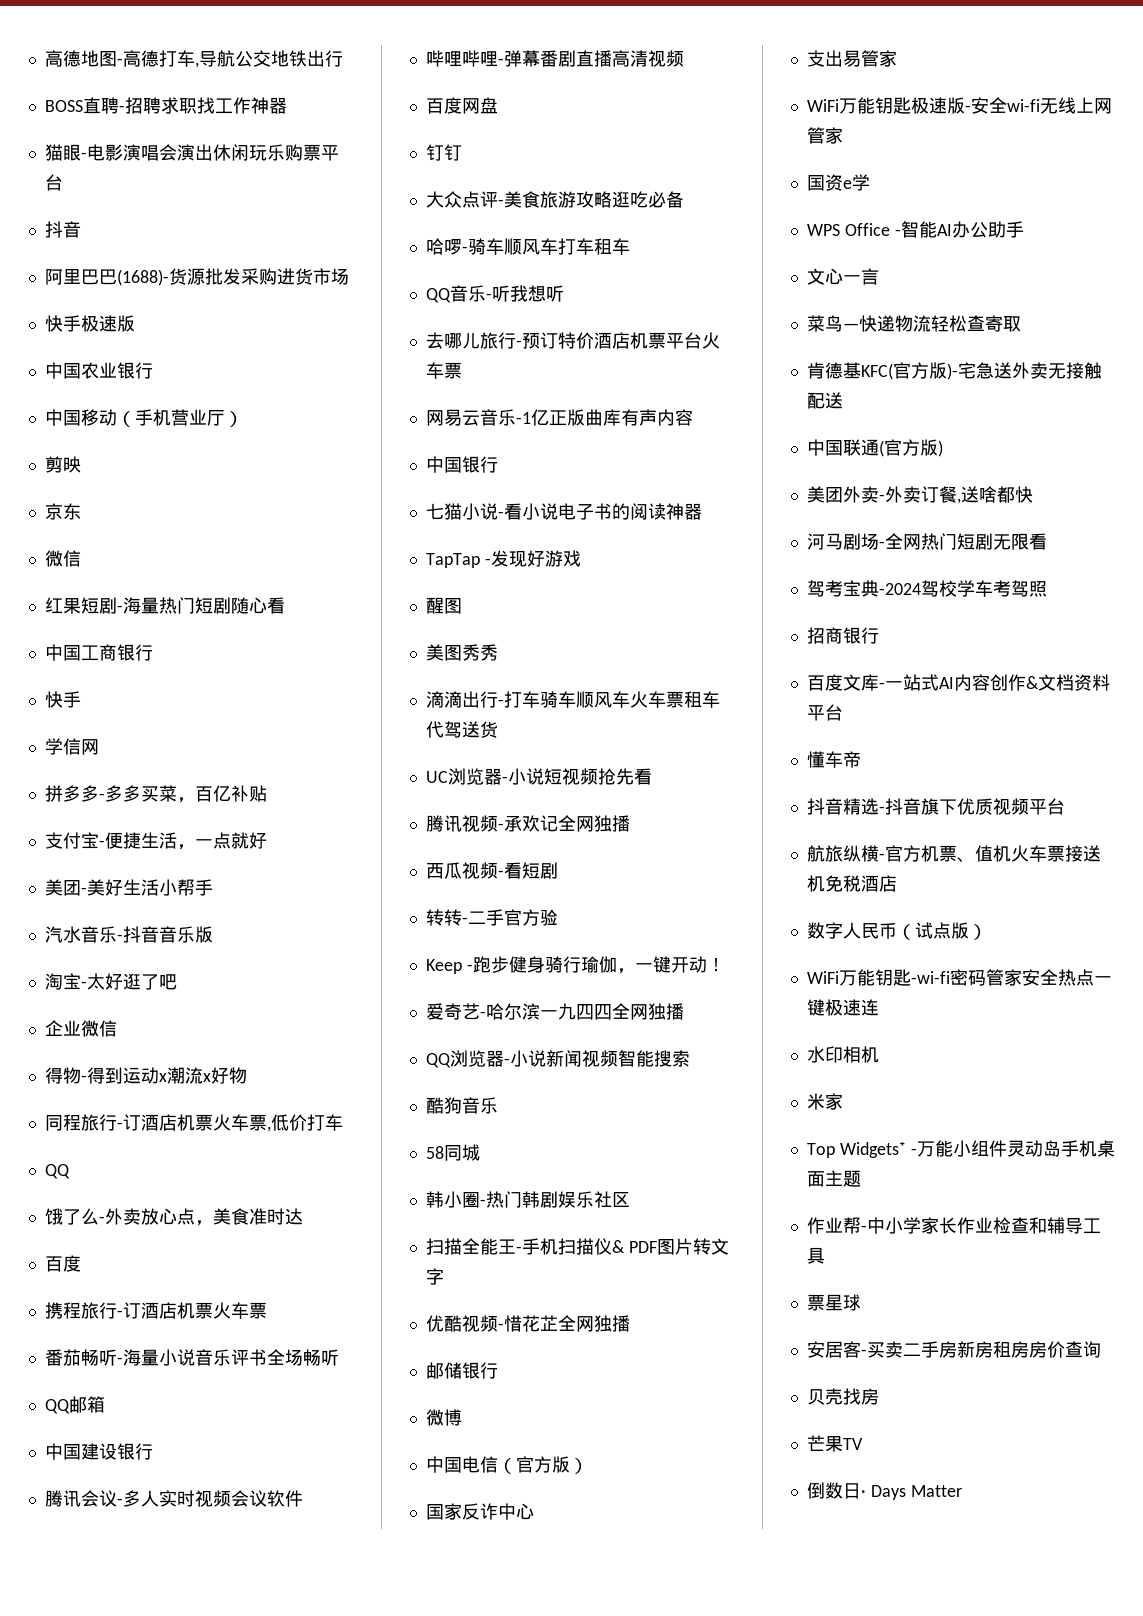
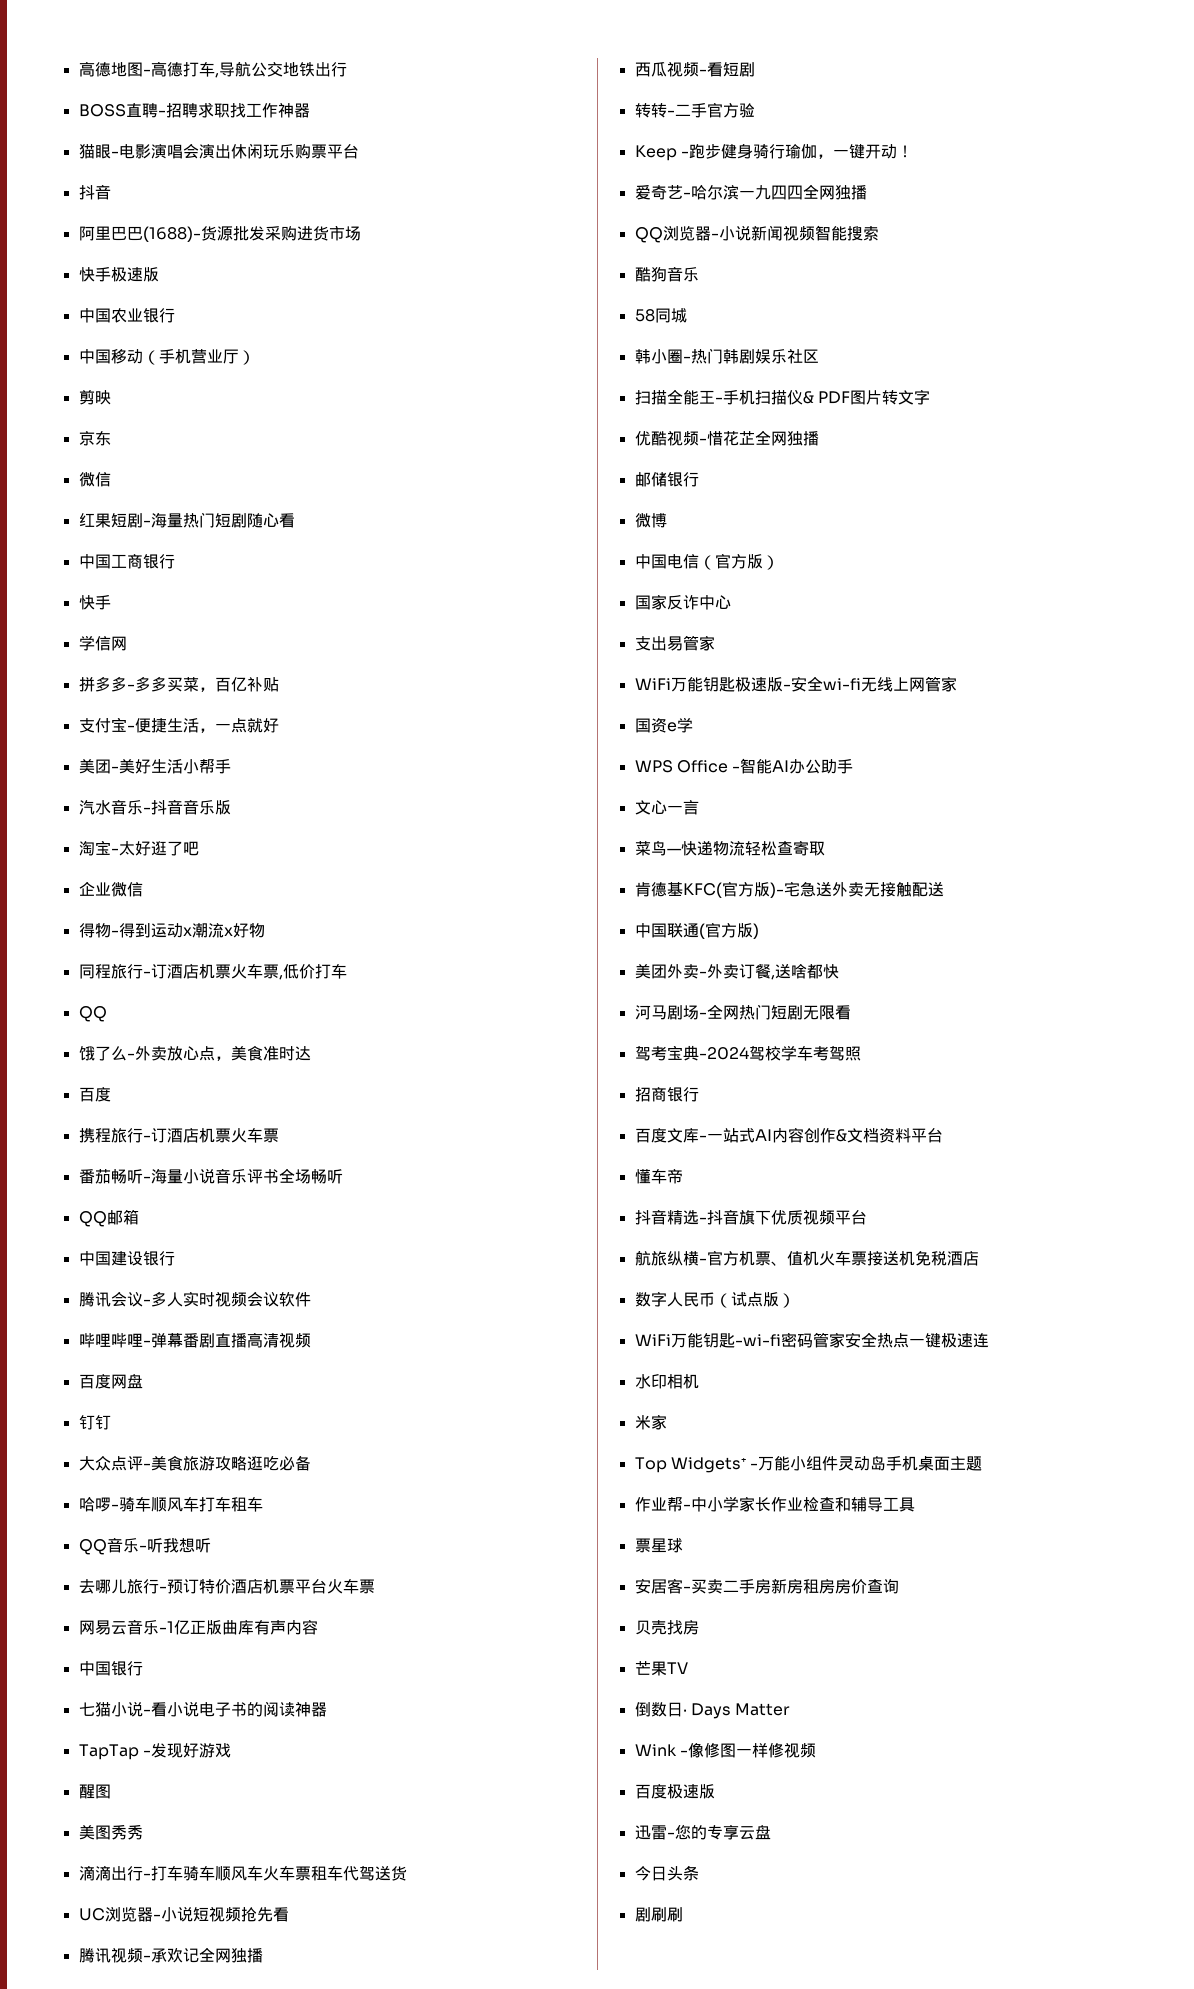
+ Wink -像修图一样修视频
+ 百度极速版
+ 迅雷-您的专享云盘
+ 今日头条
+ 剧刷刷

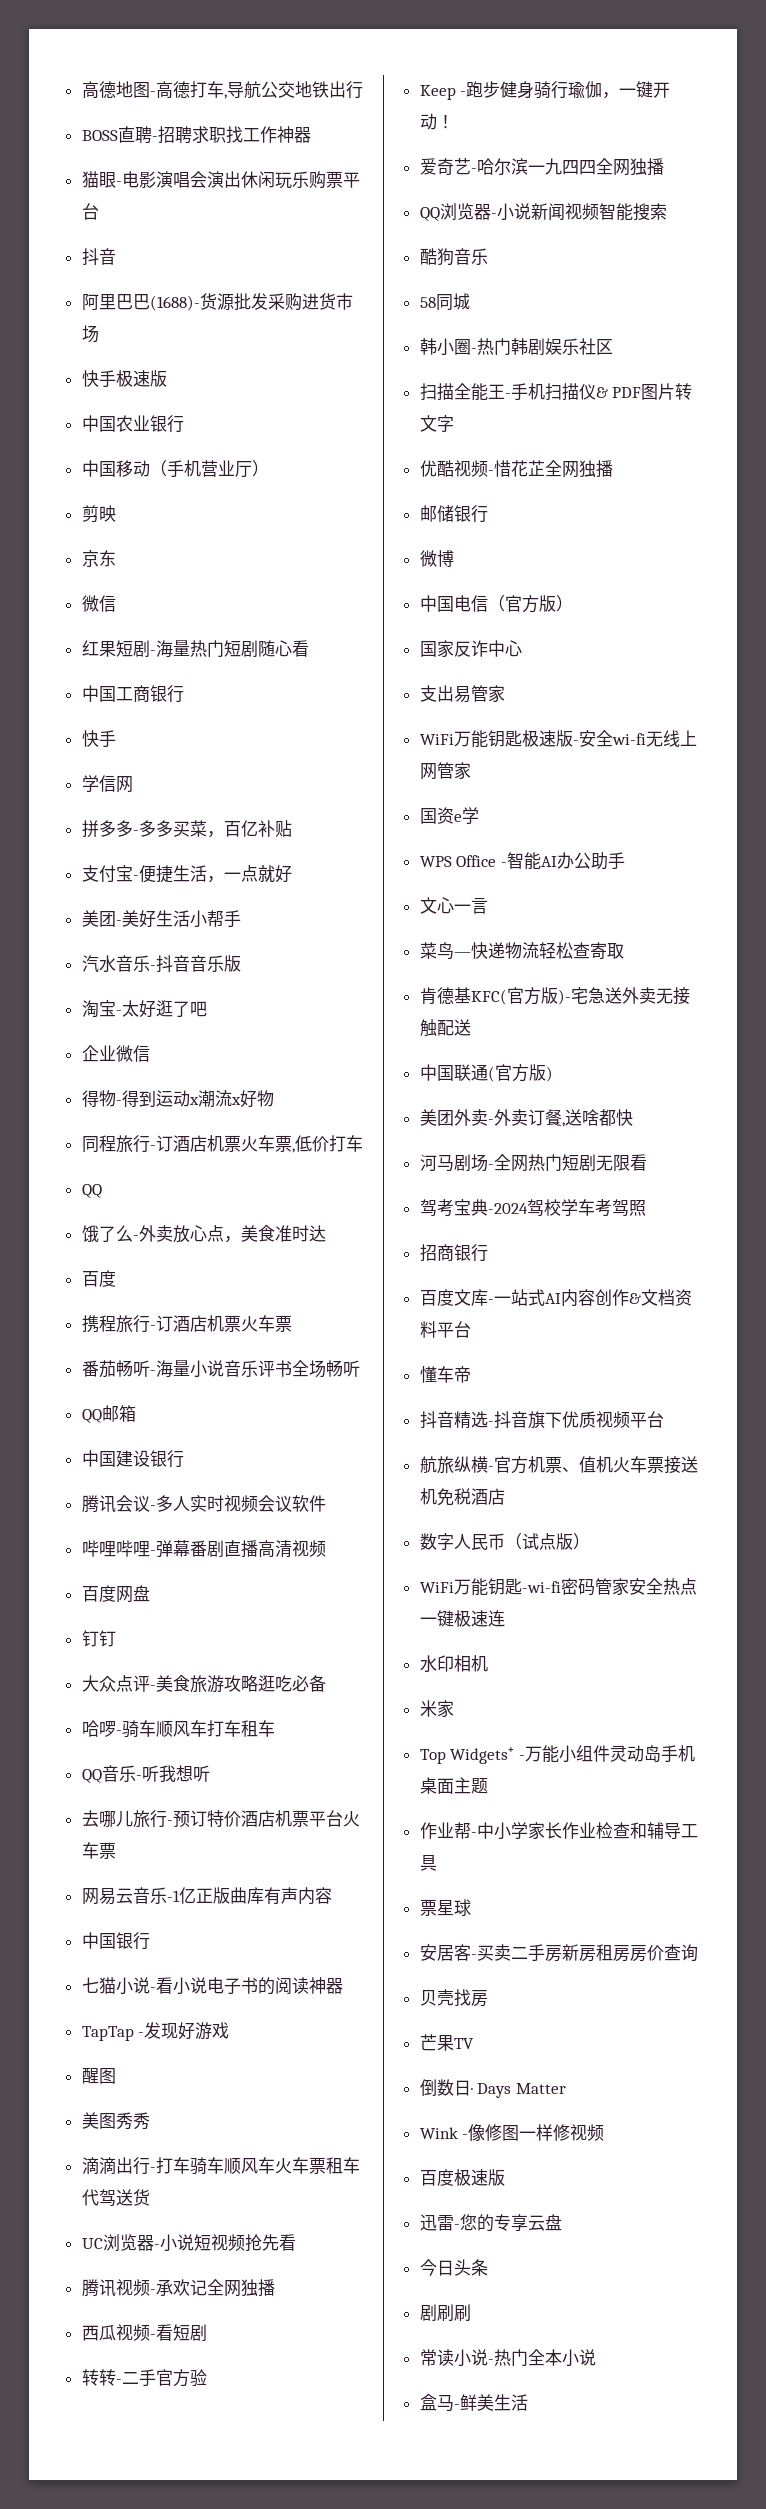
+ 常读小说-热门全本小说
+ 盒马-鲜美生活

